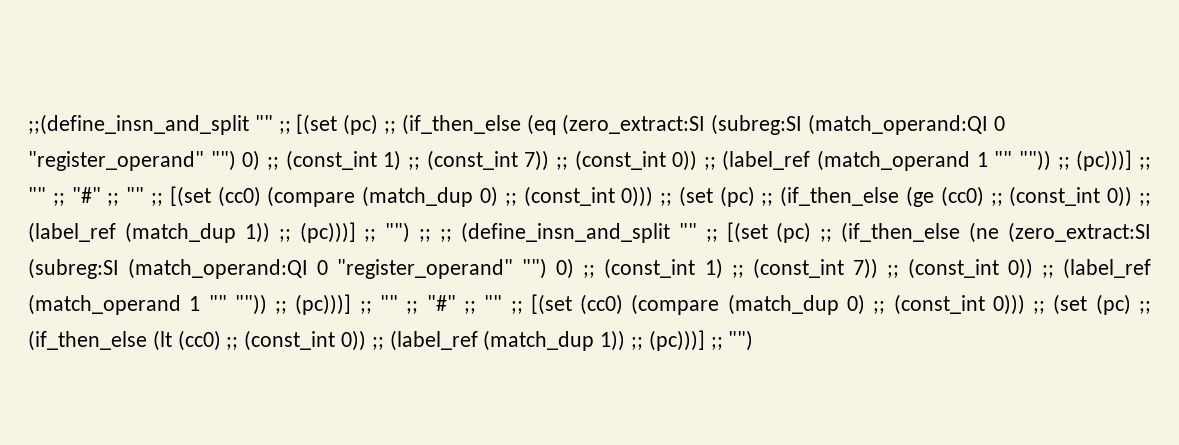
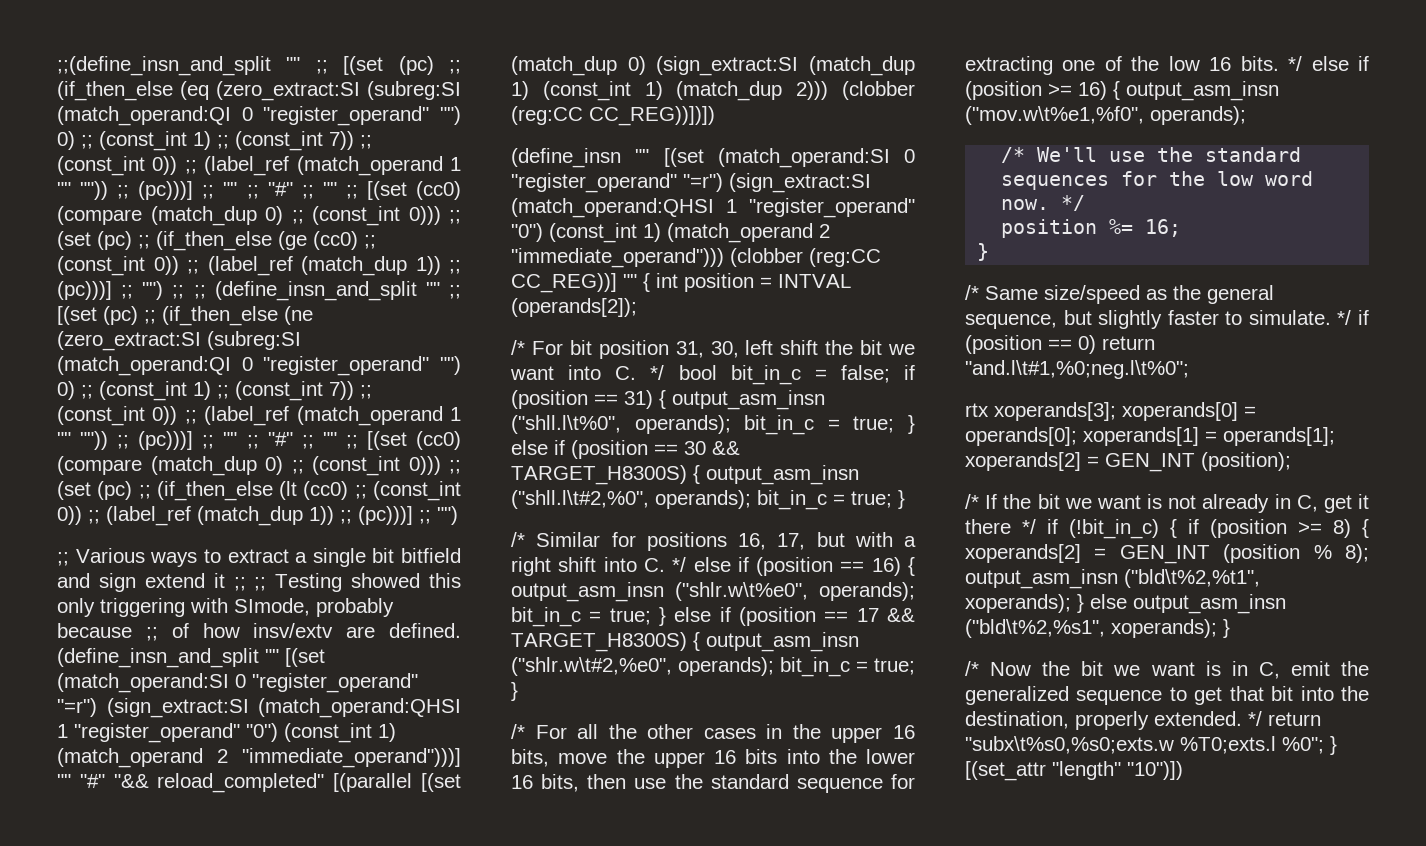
+ ;; Various ways to extract a single bit bitfield and sign extend it ;; ;; Testing showed this only triggering with SImode, probably because ;; of how insv/extv are defined. (define_insn_and_split "" [(set (match_operand:SI 0 "register_operand" "=r") (sign_extract:SI (match_operand:QHSI 1 "register_operand" "0") (const_int 1) (match_operand 2 "immediate_operand")))] "" "#" "&& reload_completed" [(parallel [(set (match_dup 0) (sign_extract:SI (match_dup 1) (const_int 1) (match_dup 2))) (clobber (reg:CC CC_REG))])])
+ (define_insn "" [(set (match_operand:SI 0 "register_operand" "=r") (sign_extract:SI (match_operand:QHSI 1 "register_operand" "0") (const_int 1) (match_operand 2 "immediate_operand"))) (clobber (reg:CC CC_REG))] "" { int position = INTVAL (operands[2]);
+ /* For bit position 31, 30, left shift the bit we want into C. */ bool bit_in_c = false; if (position == 31) { output_asm_insn ("shll.l\t%0", operands); bit_in_c = true; } else if (position == 30 && TARGET_H8300S) { output_asm_insn ("shll.l\t#2,%0", operands); bit_in_c = true; }
+ /* Similar for positions 16, 17, but with a right shift into C. */ else if (position == 16) { output_asm_insn ("shlr.w\t%e0", operands); bit_in_c = true; } else if (position == 17 && TARGET_H8300S) { output_asm_insn ("shlr.w\t#2,%e0", operands); bit_in_c = true; }
+ /* For all the other cases in the upper 16 bits, move the upper 16 bits into the lower 16 bits, then use the standard sequence for extracting one of the low 16 bits. */ else if (position >= 16) { output_asm_insn ("mov.w\t%e1,%f0", operands);
+ /* We'll use the standard sequences for the low word now. */
+ position %= 16;
+ }
+ /* Same size/speed as the general sequence, but slightly faster to simulate. */ if (position == 0) return "and.l\t#1,%0;neg.l\t%0";
+ rtx xoperands[3]; xoperands[0] = operands[0]; xoperands[1] = operands[1]; xoperands[2] = GEN_INT (position);
+ /* If the bit we want is not already in C, get it there */ if (!bit_in_c) { if (position >= 8) { xoperands[2] = GEN_INT (position % 8); output_asm_insn ("bld\t%2,%t1", xoperands); } else output_asm_insn ("bld\t%2,%s1", xoperands); }
+ /* Now the bit we want is in C, emit the generalized sequence to get that bit into the destination, properly extended. */ return "subx\t%s0,%s0;exts.w %T0;exts.l %0"; } [(set_attr "length" "10")])

